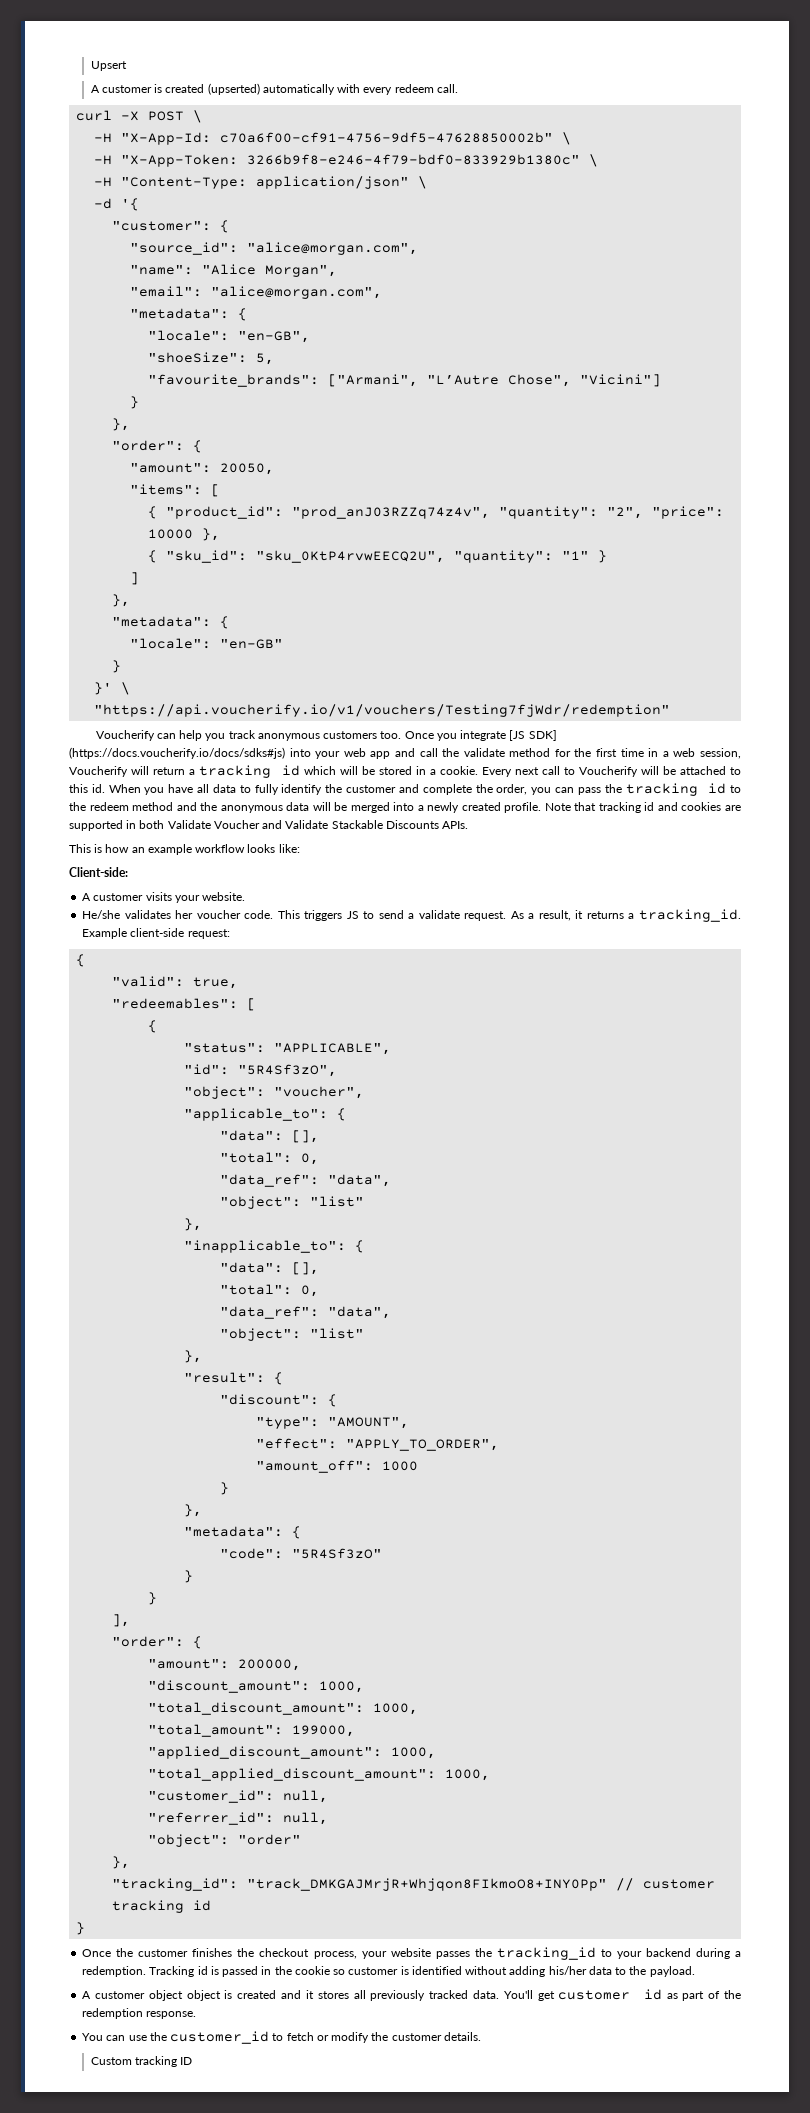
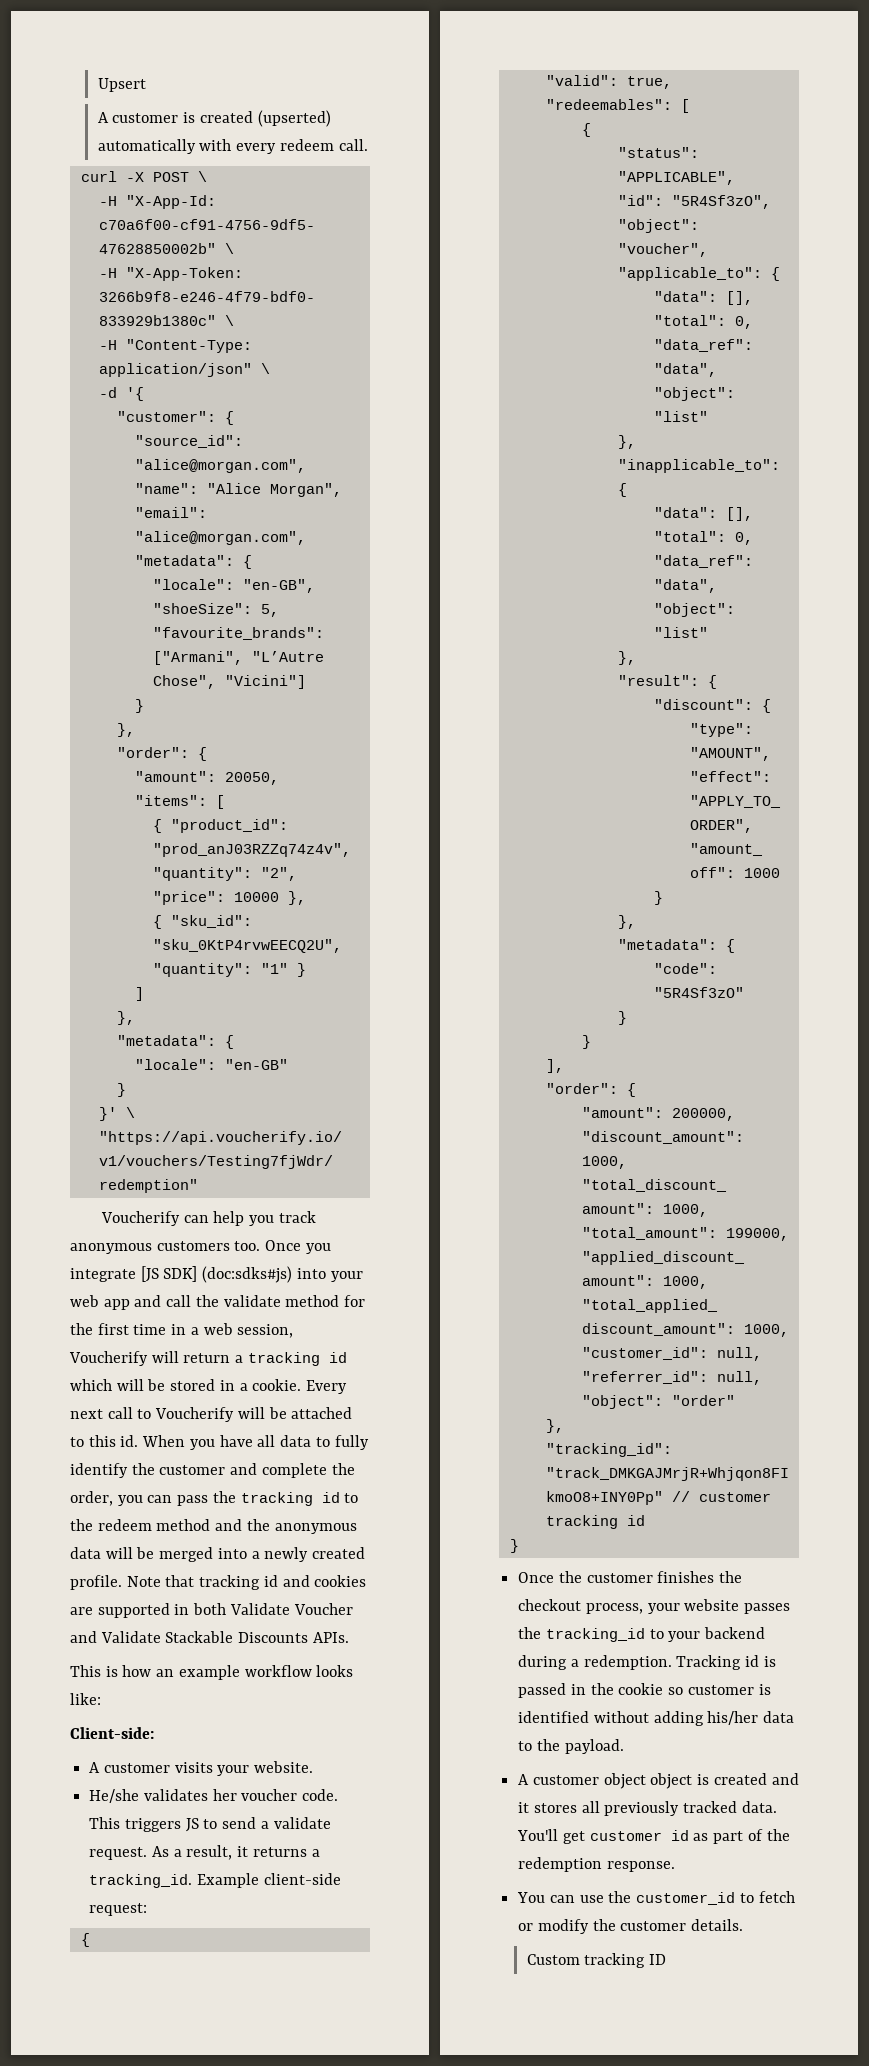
- Once you integrate [JS SDK] (https://docs.voucherify.io/docs/sdks#js) into your web app and call the validate method for the first time in a web session, Voucherify will return a tracking id which will be stored in a cookie.
+ Once you integrate [JS SDK] (doc:sdks#js) into your web app and call the validate method for the first time in a web session, Voucherify will return a tracking id which will be stored in a cookie.

